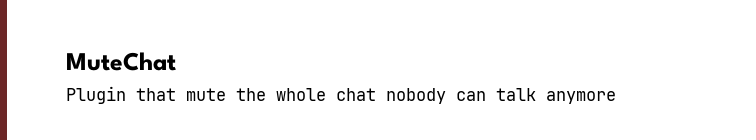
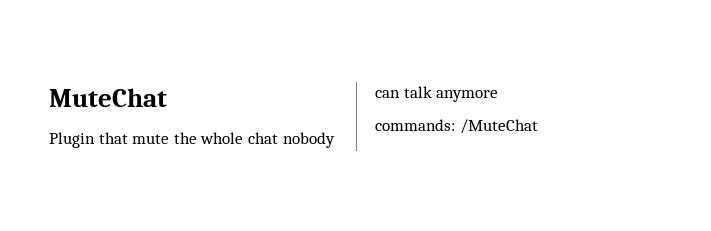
+ commands: /MuteChat

